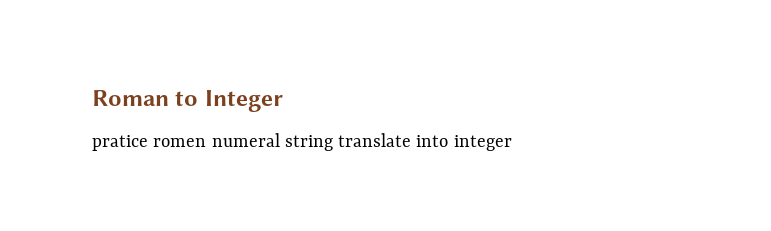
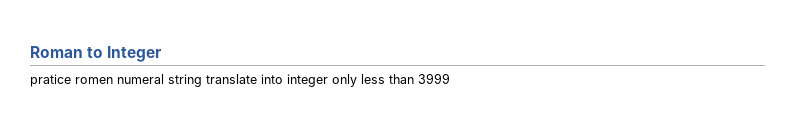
- pratice romen numeral string translate into integer
+ pratice romen numeral string translate into integer only less than 3999

